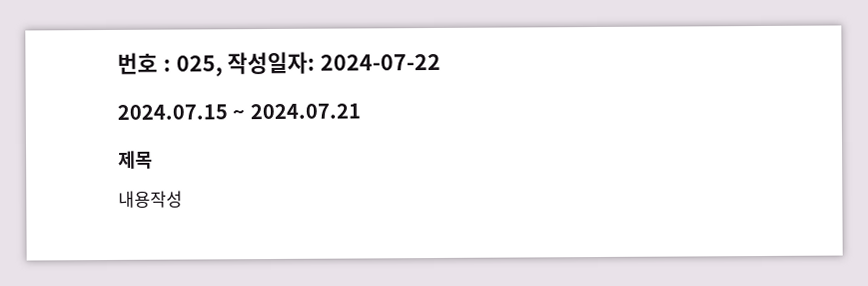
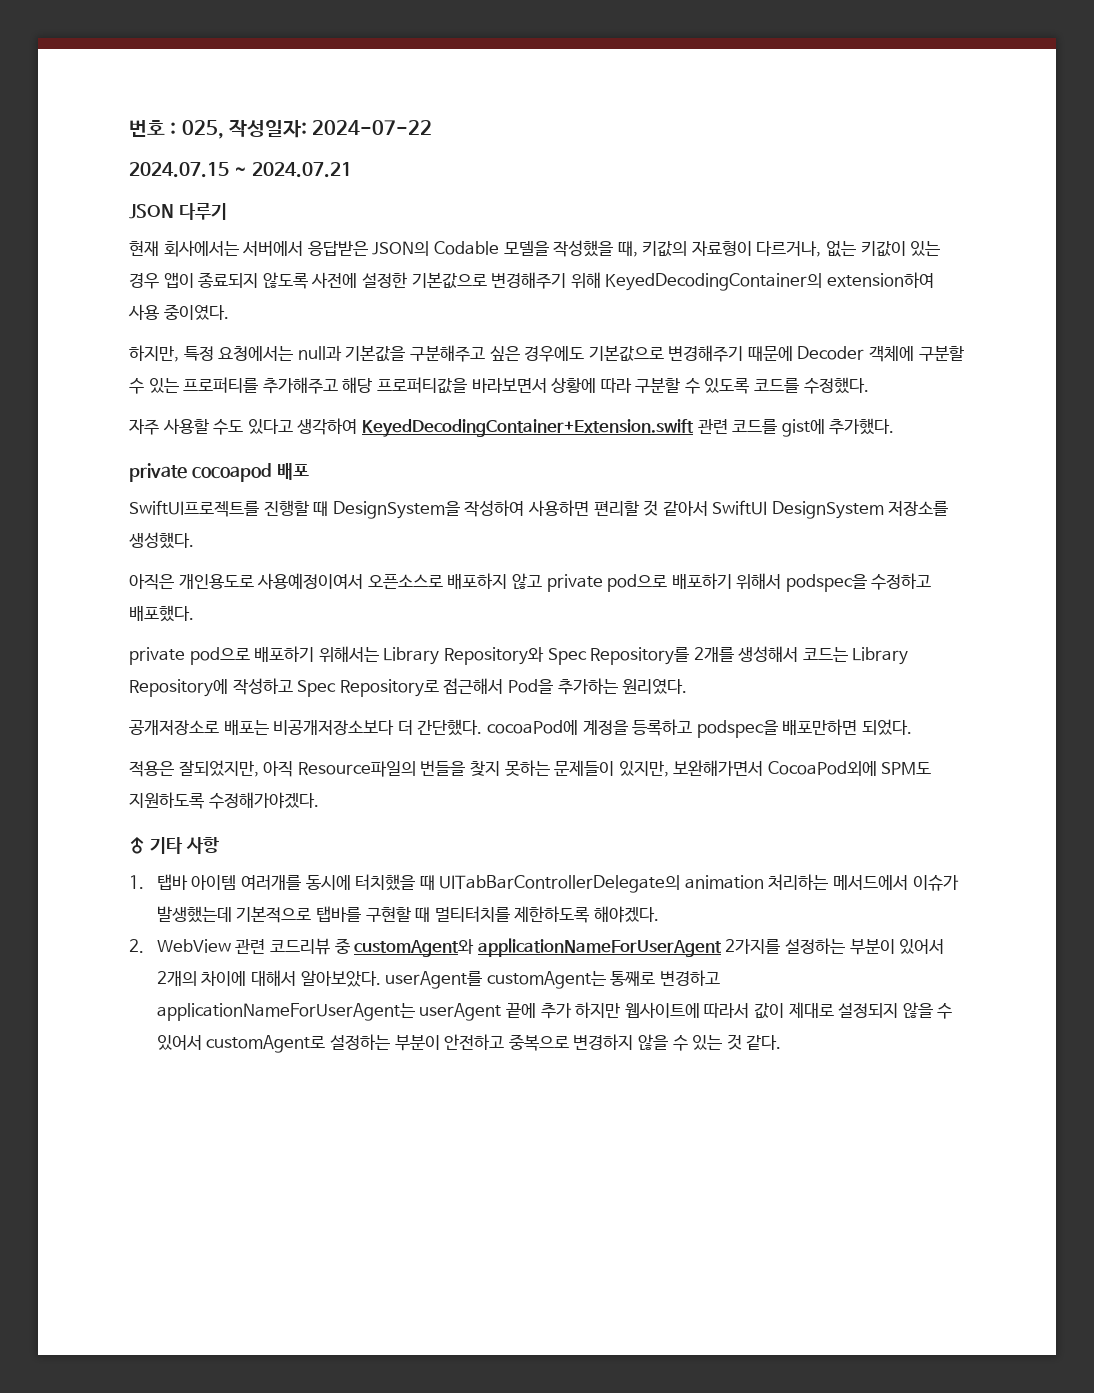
- 제목
- 내용작성
+ JSON 다루기
+ 현재 회사에서는 서버에서 응답받은 JSON의 Codable 모델을 작성했을 때, 키값의 자료형이 다르거나, 없는 키값이 있는 경우 앱이 종료되지 않도록 사전에 설정한 기본값으로 변경해주기 위해 KeyedDecodingContainer의 extension하여 사용 중이였다.
+ 하지만, 특정 요청에서는 null과 기본값을 구분해주고 싶은 경우에도 기본값으로 변경해주기 때문에 Decoder 객체에 구분할 수 있는 프로퍼티를 추가해주고 해당 프로퍼티값을 바라보면서 상황에 따라 구분할 수 있도록 코드를 수정했다.
+ 자주 사용할 수도 있다고 생각하여 KeyedDecodingContainer+Extension.swift 관련 코드를 gist에 추가했다.
+ private cocoapod 배포
+ SwiftUI프로젝트를 진행할 때 DesignSystem을 작성하여 사용하면 편리할 것 같아서 SwiftUI DesignSystem 저장소를 생성했다.
+ 아직은 개인용도로 사용예정이여서 오픈소스로 배포하지 않고 private pod으로 배포하기 위해서 podspec을 수정하고 배포했다.
+ private pod으로 배포하기 위해서는 Library Repository와 Spec Repository를 2개를 생성해서 코드는 Library Repository에 작성하고 Spec Repository로 접근해서 Pod을 추가하는 원리였다.
+ 공개저장소로 배포는 비공개저장소보다 더 간단했다. cocoaPod에 계정을 등록하고 podspec을 배포만하면 되었다.
+ 적용은 잘되었지만, 아직 Resource파일의 번들을 찾지 못하는 문제들이 있지만, 보완해가면서 CocoaPod외에 SPM도 지원하도록 수정해가야겠다.
+ ♂ 기타 사항
+ 1. 탭바 아이템 여러개를 동시에 터치했을 때 UITabBarControllerDelegate의 animation 처리하는 메서드에서 이슈가 발생했는데 기본적으로 탭바를 구현할 때 멀티터치를 제한하도록 해야겠다.
+ 2. WebView 관련 코드리뷰 중 customAgent와 applicationNameForUserAgent 2가지를 설정하는 부분이 있어서 2개의 차이에 대해서 알아보았다. userAgent를 customAgent는 통째로 변경하고 applicationNameForUserAgent는 userAgent 끝에 추가 하지만 웹사이트에 따라서 값이 제대로 설정되지 않을 수 있어서 customAgent로 설정하는 부분이 안전하고 중복으로 변경하지 않을 수 있는 것 같다.

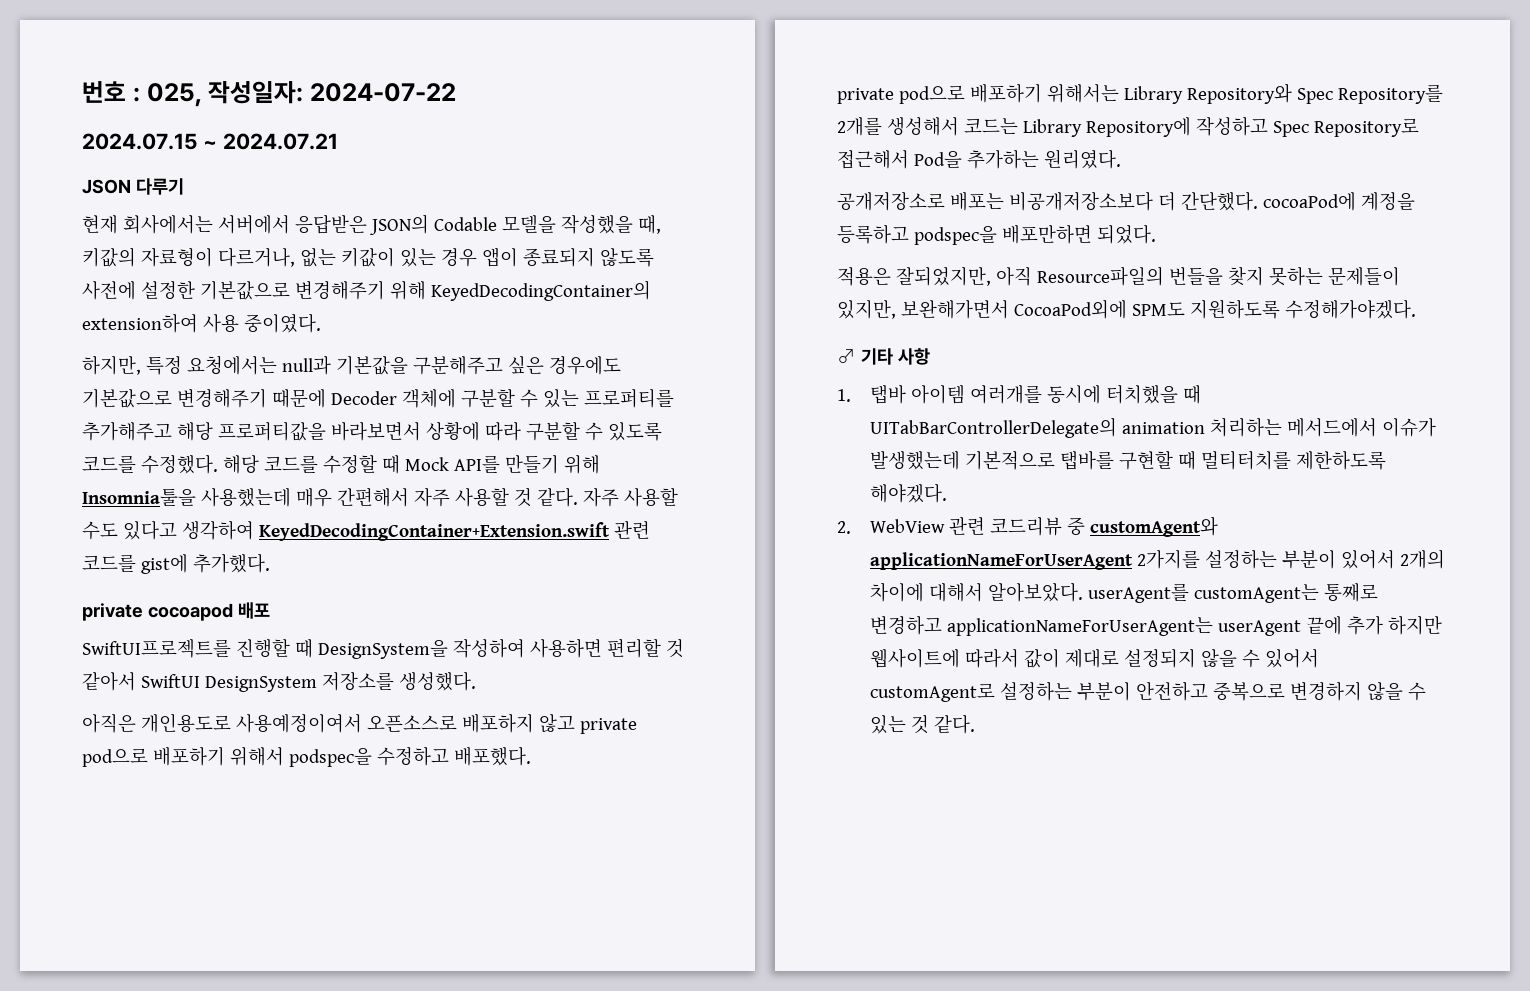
- 하지만, 특정 요청에서는 null과 기본값을 구분해주고 싶은 경우에도 기본값으로 변경해주기 때문에 Decoder 객체에 구분할 수 있는 프로퍼티를 추가해주고 해당 프로퍼티값을 바라보면서 상황에 따라 구분할 수 있도록 코드를 수정했다.
- 자주 사용할 수도 있다고 생각하여 KeyedDecodingContainer+Extension.swift 관련 코드를 gist에 추가했다.
+ 하지만, 특정 요청에서는 null과 기본값을 구분해주고 싶은 경우에도 기본값으로 변경해주기 때문에 Decoder 객체에 구분할 수 있는 프로퍼티를 추가해주고 해당 프로퍼티값을 바라보면서 상황에 따라 구분할 수 있도록 코드를 수정했다. 해당 코드를 수정할 때 Mock API를 만들기 위해 Insomnia툴을 사용했는데 매우 간편해서 자주 사용할 것 같다. 자주 사용할 수도 있다고 생각하여 KeyedDecodingContainer+Extension.swift 관련 코드를 gist에 추가했다.

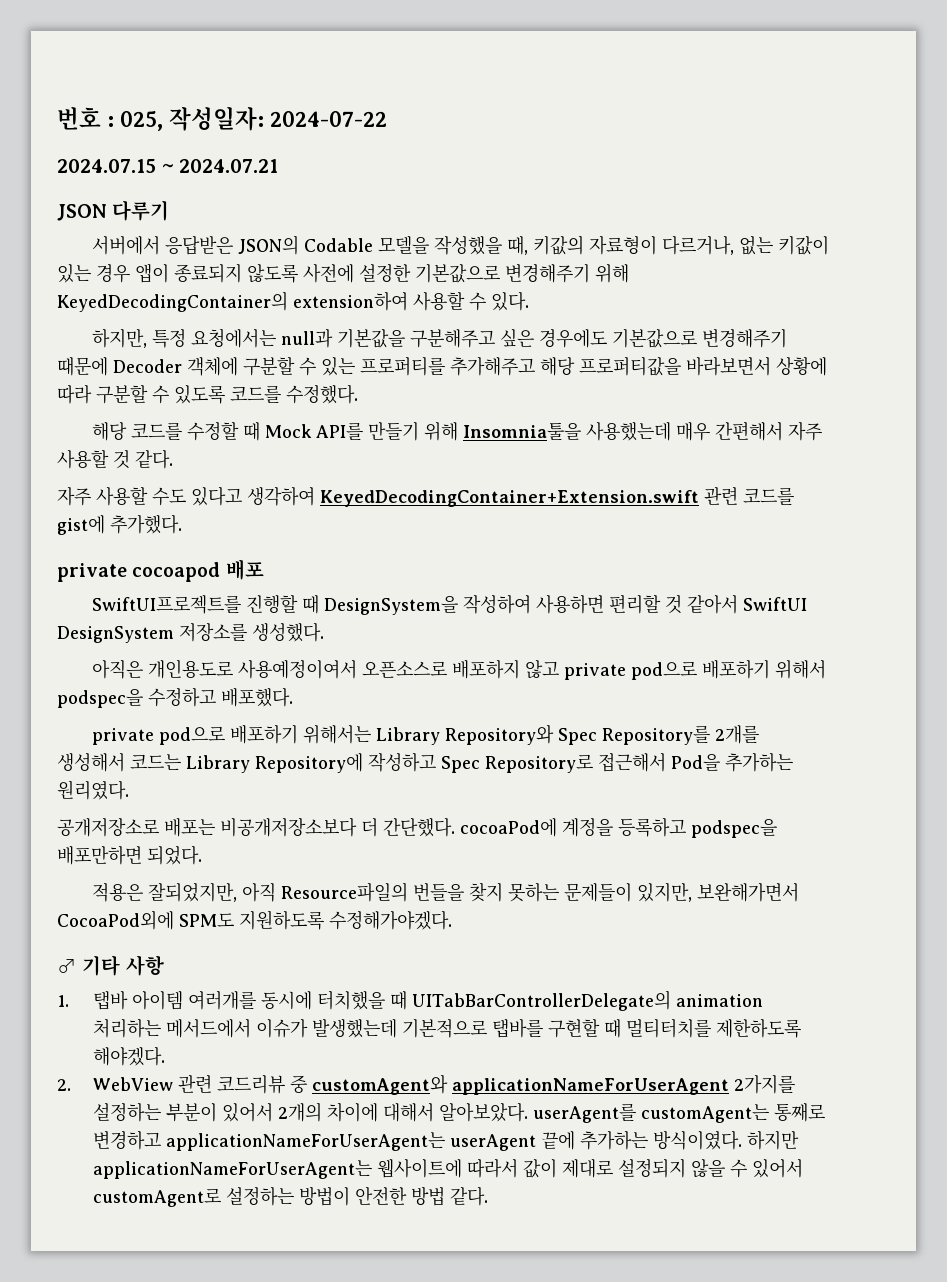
- 현재 회사에서는 서버에서 응답받은 JSON의 Codable 모델을 작성했을 때, 키값의 자료형이 다르거나, 없는 키값이 있는 경우 앱이 종료되지 않도록 사전에 설정한 기본값으로 변경해주기 위해 KeyedDecodingContainer의 extension하여 사용 중이였다.
+ 서버에서 응답받은 JSON의 Codable 모델을 작성했을 때, 키값의 자료형이 다르거나, 없는 키값이 있는 경우 앱이 종료되지 않도록 사전에 설정한 기본값으로 변경해주기 위해 KeyedDecodingContainer의 extension하여 사용할 수 있다.
- 하지만, 특정 요청에서는 null과 기본값을 구분해주고 싶은 경우에도 기본값으로 변경해주기 때문에 Decoder 객체에 구분할 수 있는 프로퍼티를 추가해주고 해당 프로퍼티값을 바라보면서 상황에 따라 구분할 수 있도록 코드를 수정했다. 해당 코드를 수정할 때 Mock API를 만들기 위해 Insomnia툴을 사용했는데 매우 간편해서 자주 사용할 것 같다. 자주 사용할 수도 있다고 생각하여 KeyedDecodingContainer+Extension.swift 관련 코드를 gist에 추가했다.
+ 하지만, 특정 요청에서는 null과 기본값을 구분해주고 싶은 경우에도 기본값으로 변경해주기 때문에 Decoder 객체에 구분할 수 있는 프로퍼티를 추가해주고 해당 프로퍼티값을 바라보면서 상황에 따라 구분할 수 있도록 코드를 수정했다.
+ 해당 코드를 수정할 때 Mock API를 만들기 위해 Insomnia툴을 사용했는데 매우 간편해서 자주 사용할 것 같다.
+ 자주 사용할 수도 있다고 생각하여 KeyedDecodingContainer+Extension.swift 관련 코드를 gist에 추가했다.
- 2. WebView 관련 코드리뷰 중 customAgent와 applicationNameForUserAgent 2가지를 설정하는 부분이 있어서 2개의 차이에 대해서 알아보았다. userAgent를 customAgent는 통째로 변경하고 applicationNameForUserAgent는 userAgent 끝에 추가 하지만 웹사이트에 따라서 값이 제대로 설정되지 않을 수 있어서 customAgent로 설정하는 부분이 안전하고 중복으로 변경하지 않을 수 있는 것 같다.
+ 2. WebView 관련 코드리뷰 중 customAgent와 applicationNameForUserAgent 2가지를 설정하는 부분이 있어서 2개의 차이에 대해서 알아보았다. userAgent를 customAgent는 통째로 변경하고 applicationNameForUserAgent는 userAgent 끝에 추가하는 방식이였다. 하지만 applicationNameForUserAgent는 웹사이트에 따라서 값이 제대로 설정되지 않을 수 있어서 customAgent로 설정하는 방법이 안전한 방법 같다.

